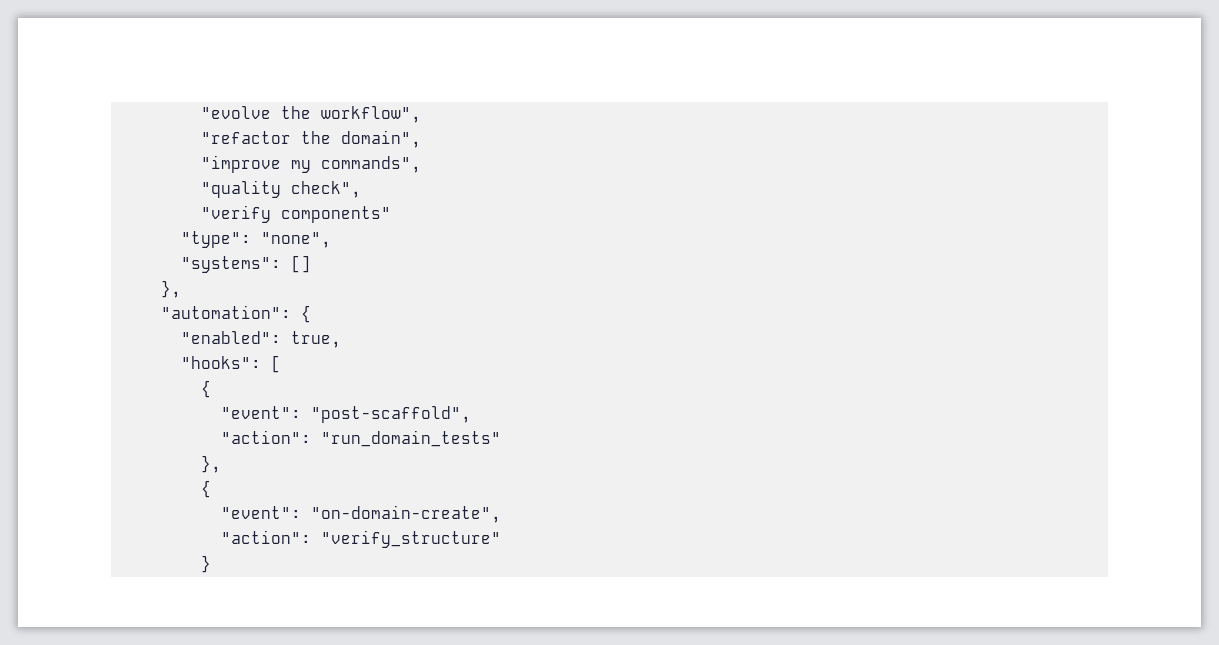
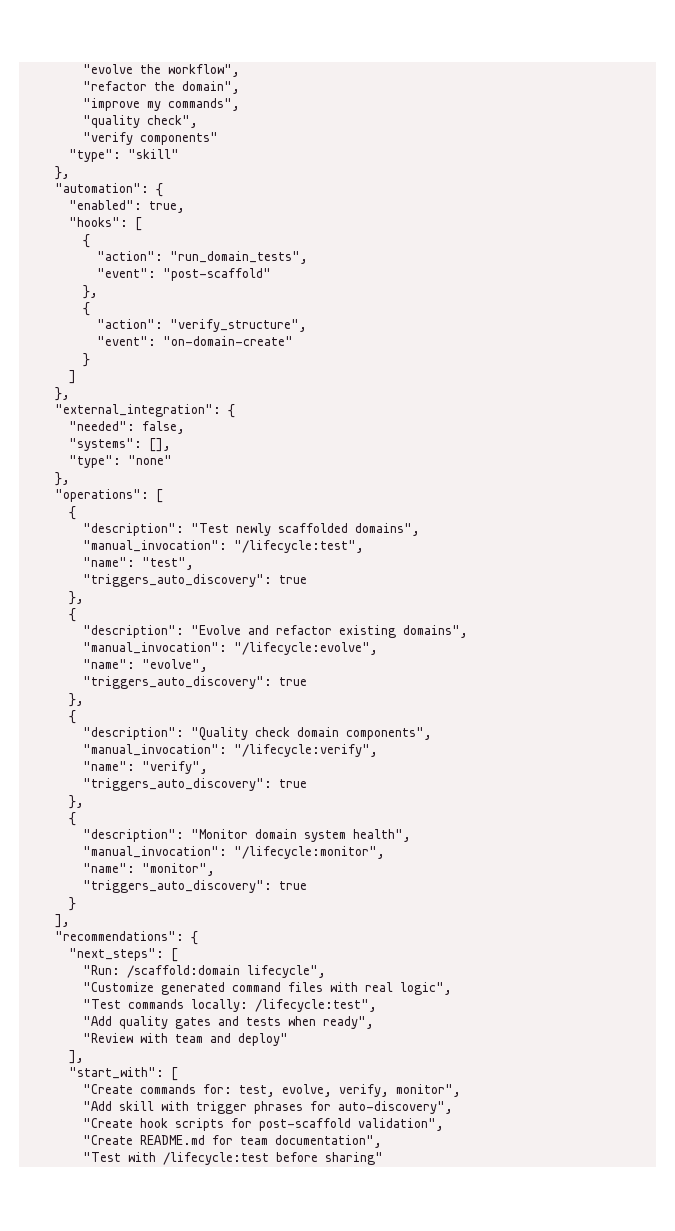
- "type": "none",
- "systems": []
+ "type": "skill"
- "event": "post-scaffold",
- "action": "run_domain_tests"
+ "action": "run_domain_tests",
+ "event": "post-scaffold"
  },
  {
- "event": "on-domain-create",
- "action": "verify_structure"
+ "action": "verify_structure",
+ "event": "on-domain-create"
  }
+ ]
+ },
+ "external_integration": {
+ "needed": false,
+ "systems": [],
+ "type": "none"
+ },
+ "operations": [
+ {
+ "description": "Test newly scaffolded domains",
+ "manual_invocation": "/lifecycle:test",
+ "name": "test",
+ "triggers_auto_discovery": true
+ },
+ {
+ "description": "Evolve and refactor existing domains",
+ "manual_invocation": "/lifecycle:evolve",
+ "name": "evolve",
+ "triggers_auto_discovery": true
+ },
+ {
+ "description": "Quality check domain components",
+ "manual_invocation": "/lifecycle:verify",
+ "name": "verify",
+ "triggers_auto_discovery": true
+ },
+ {
+ "description": "Monitor domain system health",
+ "manual_invocation": "/lifecycle:monitor",
+ "name": "monitor",
+ "triggers_auto_discovery": true
+ }
+ ],
+ "recommendations": {
+ "next_steps": [
+ "Run: /scaffold:domain lifecycle",
+ "Customize generated command files with real logic",
+ "Test commands locally: /lifecycle:test",
+ "Add quality gates and tests when ready",
+ "Review with team and deploy"
+ ],
+ "start_with": [
+ "Create commands for: test, evolve, verify, monitor",
+ "Add skill with trigger phrases for auto-discovery",
+ "Create hook scripts for post-scaffold validation",
+ "Create README.md for team documentation",
+ "Test with /lifecycle:test before sharing"

